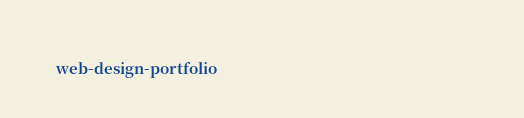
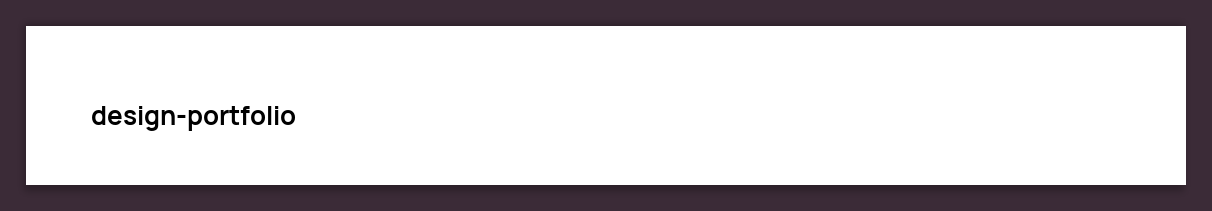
- web-design-portfolio
+ design-portfolio

